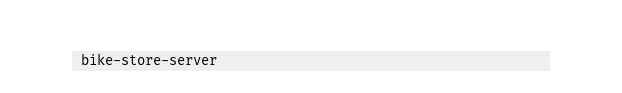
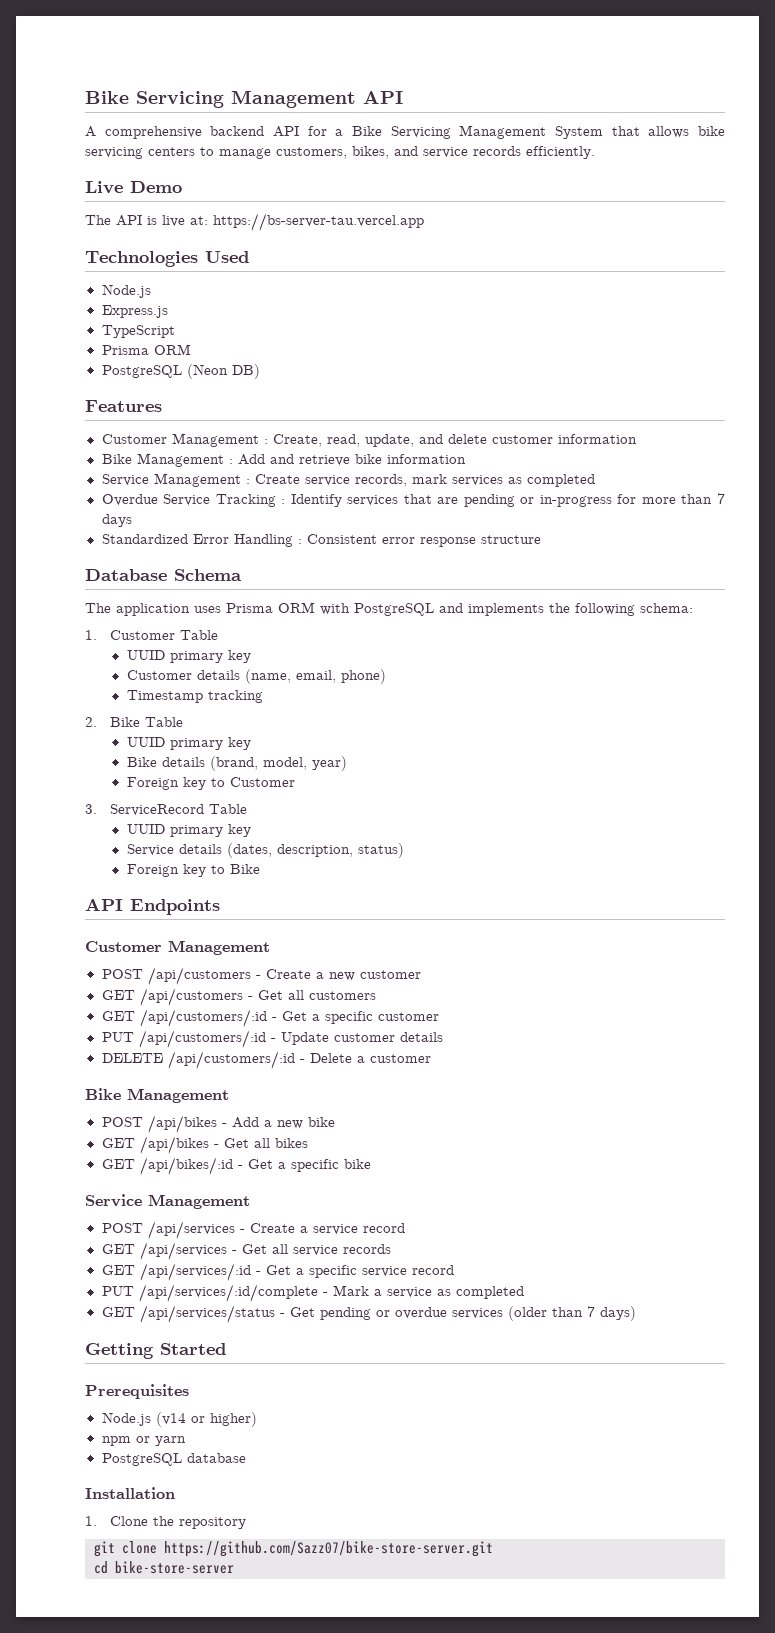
- bike-store-server
+ Bike Servicing Management API
+ A comprehensive backend API for a Bike Servicing Management System that allows bike servicing centers to manage customers, bikes, and service records efficiently.
+ Live Demo
+ The API is live at: https://bs-server-tau.vercel.app
+ Technologies Used
+ Node.js
+ Express.js
+ TypeScript
+ Prisma ORM
+ PostgreSQL (Neon DB)
+ Features
+ Customer Management : Create, read, update, and delete customer information
+ Bike Management : Add and retrieve bike information
+ Service Management : Create service records, mark services as completed
+ Overdue Service Tracking : Identify services that are pending or in-progress for more than 7 days
+ Standardized Error Handling : Consistent error response structure
+ Database Schema
+ The application uses Prisma ORM with PostgreSQL and implements the following schema:
+ 1. Customer Table
+ UUID primary key
+ Customer details (name, email, phone)
+ Timestamp tracking
+ 2. Bike Table
+ UUID primary key
+ Bike details (brand, model, year)
+ Foreign key to Customer
+ 3. ServiceRecord Table
+ UUID primary key
+ Service details (dates, description, status)
+ Foreign key to Bike
+ API Endpoints
+ Customer Management
+ POST /api/customers - Create a new customer
+ GET /api/customers - Get all customers
+ GET /api/customers/:id - Get a specific customer
+ PUT /api/customers/:id - Update customer details
+ DELETE /api/customers/:id - Delete a customer
+ Bike Management
+ POST /api/bikes - Add a new bike
+ GET /api/bikes - Get all bikes
+ GET /api/bikes/:id - Get a specific bike
+ Service Management
+ POST /api/services - Create a service record
+ GET /api/services - Get all service records
+ GET /api/services/:id - Get a specific service record
+ PUT /api/services/:id/complete - Mark a service as completed
+ GET /api/services/status - Get pending or overdue services (older than 7 days)
+ Getting Started
+ Prerequisites
+ Node.js (v14 or higher)
+ npm or yarn
+ PostgreSQL database
+ Installation
+ 1. Clone the repository
+ git clone https://github.com/Sazz07/bike-store-server.git
+ cd bike-store-server

